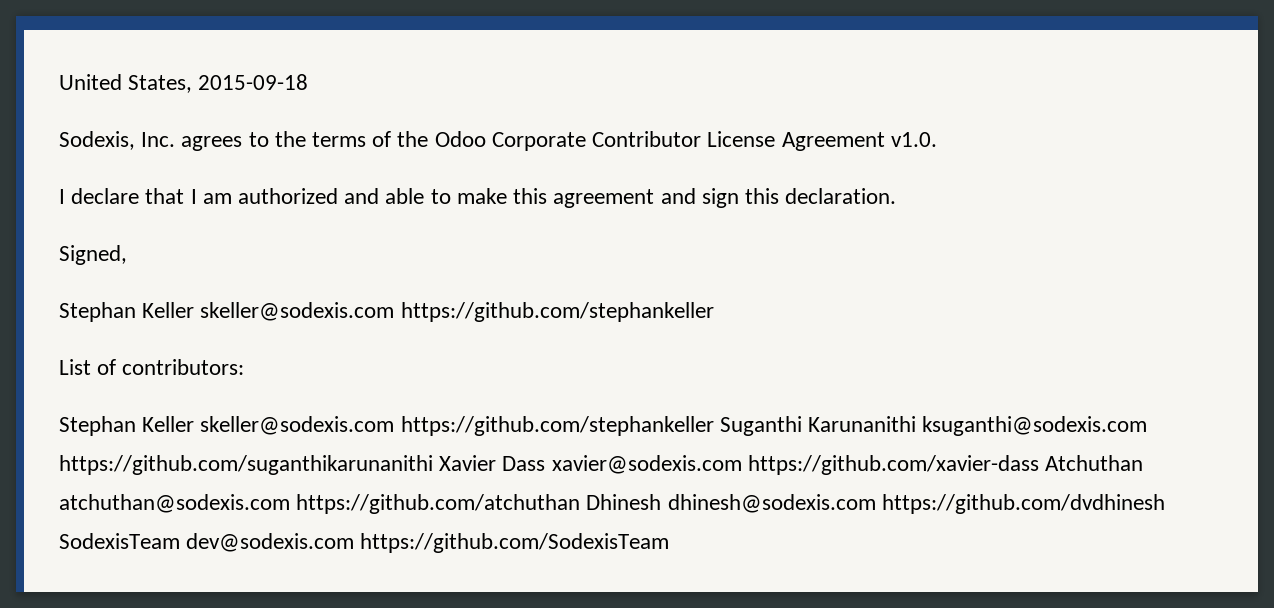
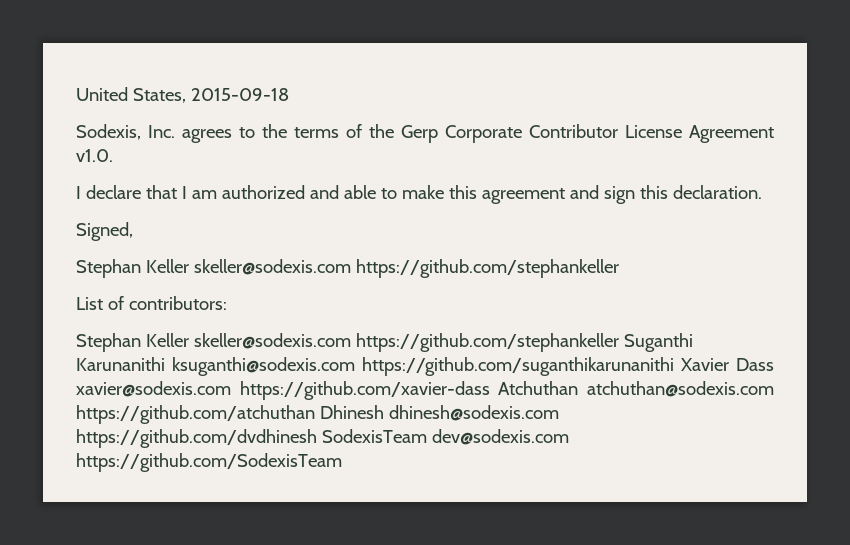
- Sodexis, Inc. agrees to the terms of the Odoo Corporate Contributor License Agreement v1.0.
+ Sodexis, Inc. agrees to the terms of the Gerp Corporate Contributor License Agreement v1.0.

